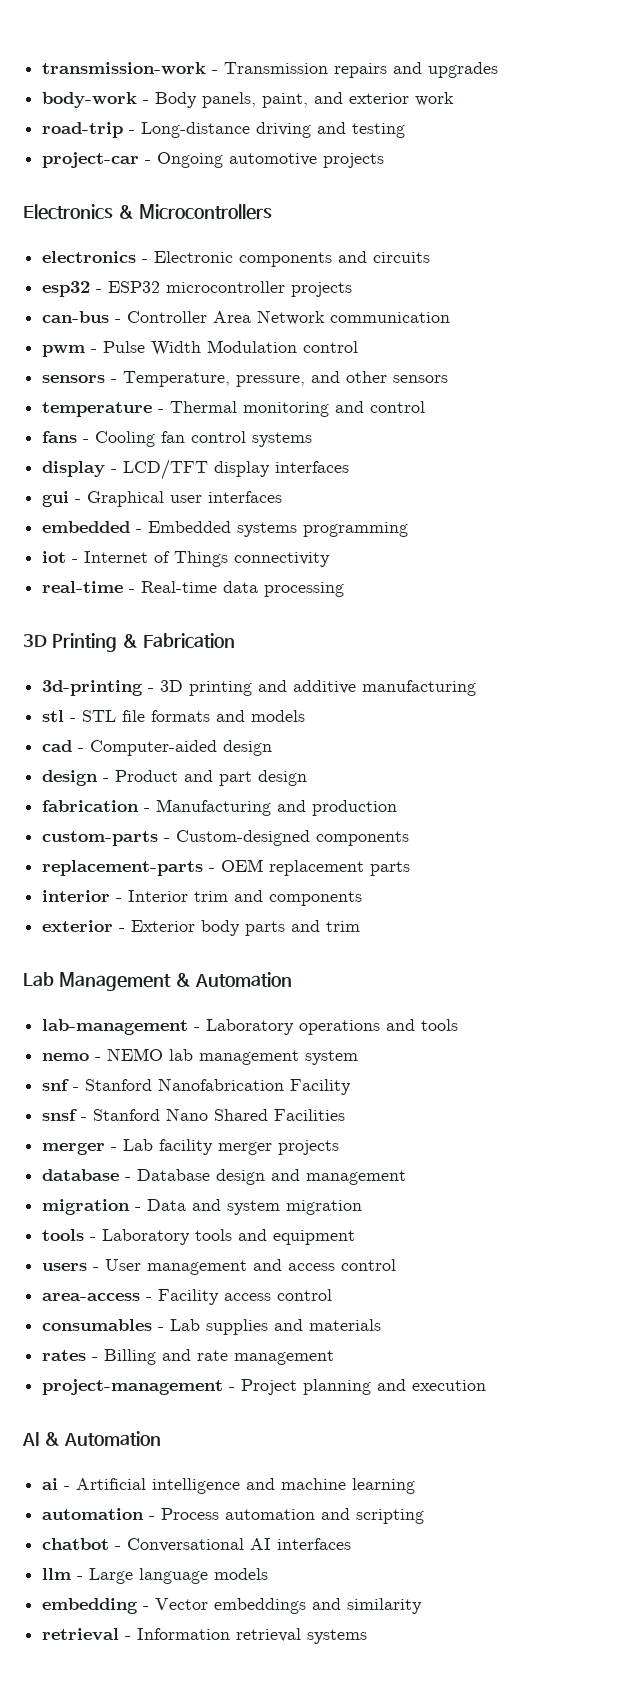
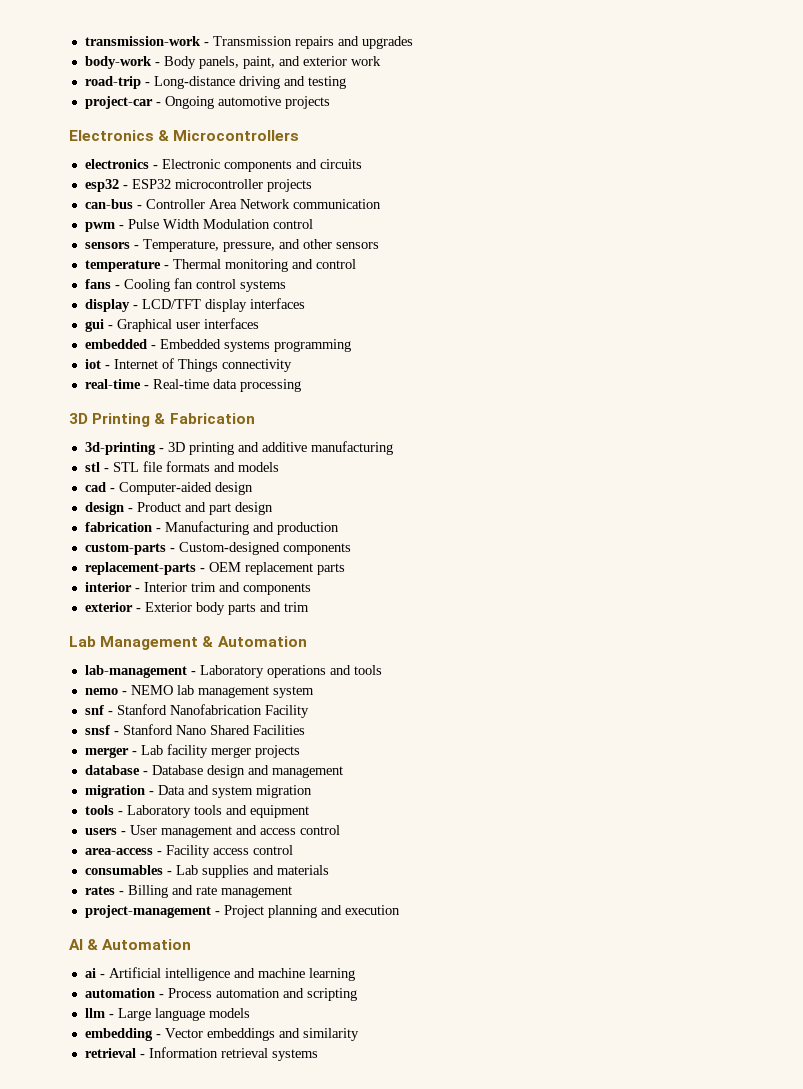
- chatbot - Conversational AI interfaces

